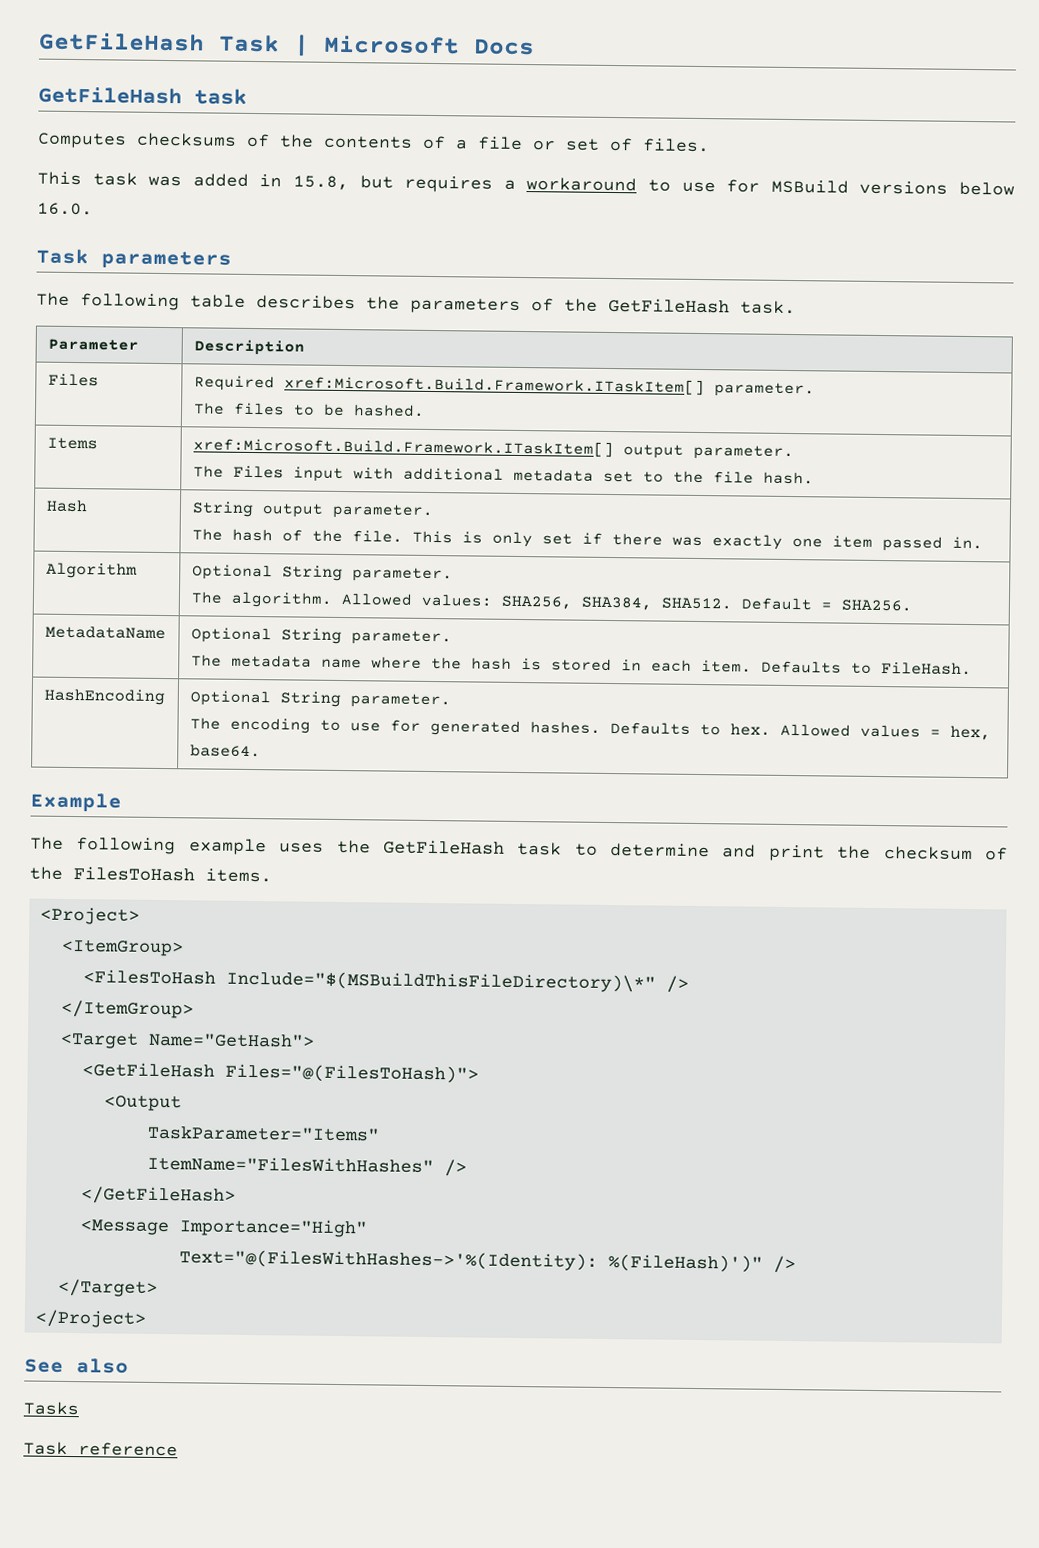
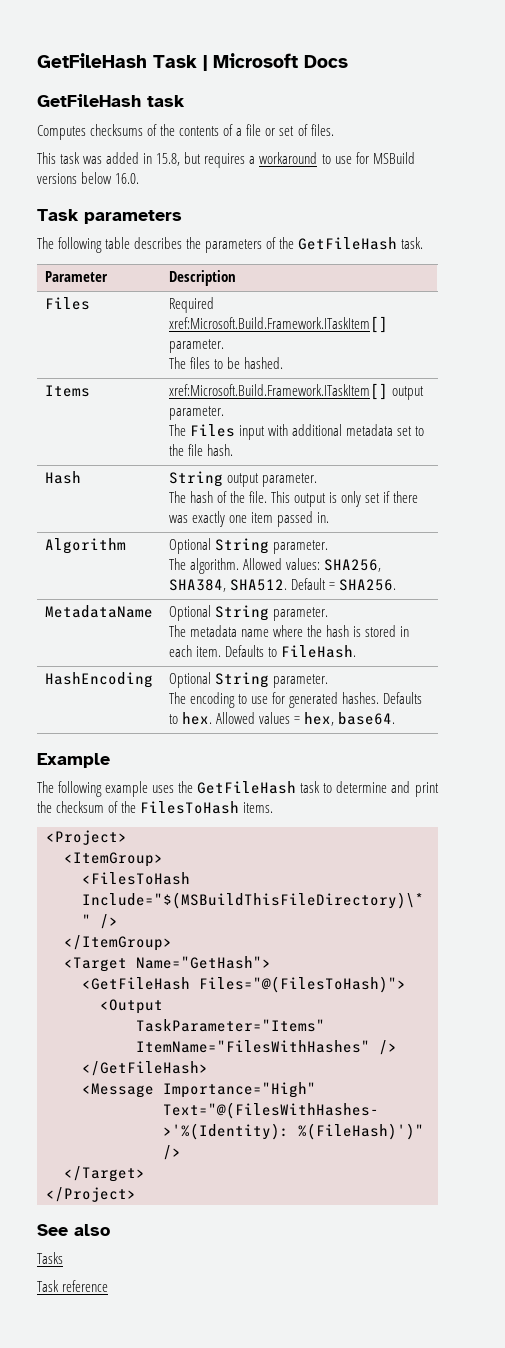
  Hash | String output parameter.
- The hash of the file. This is only set if there was exactly one item passed in.
+ The hash of the file. This output is only set if there was exactly one item passed in.

